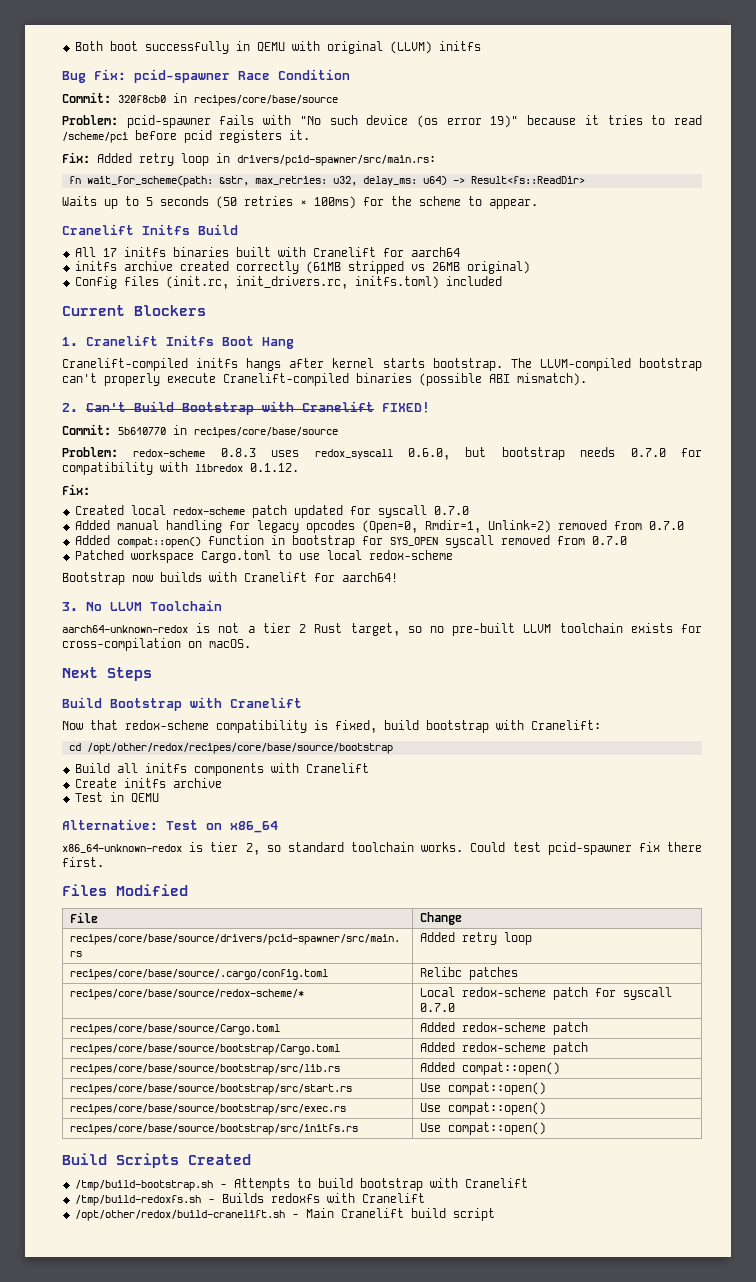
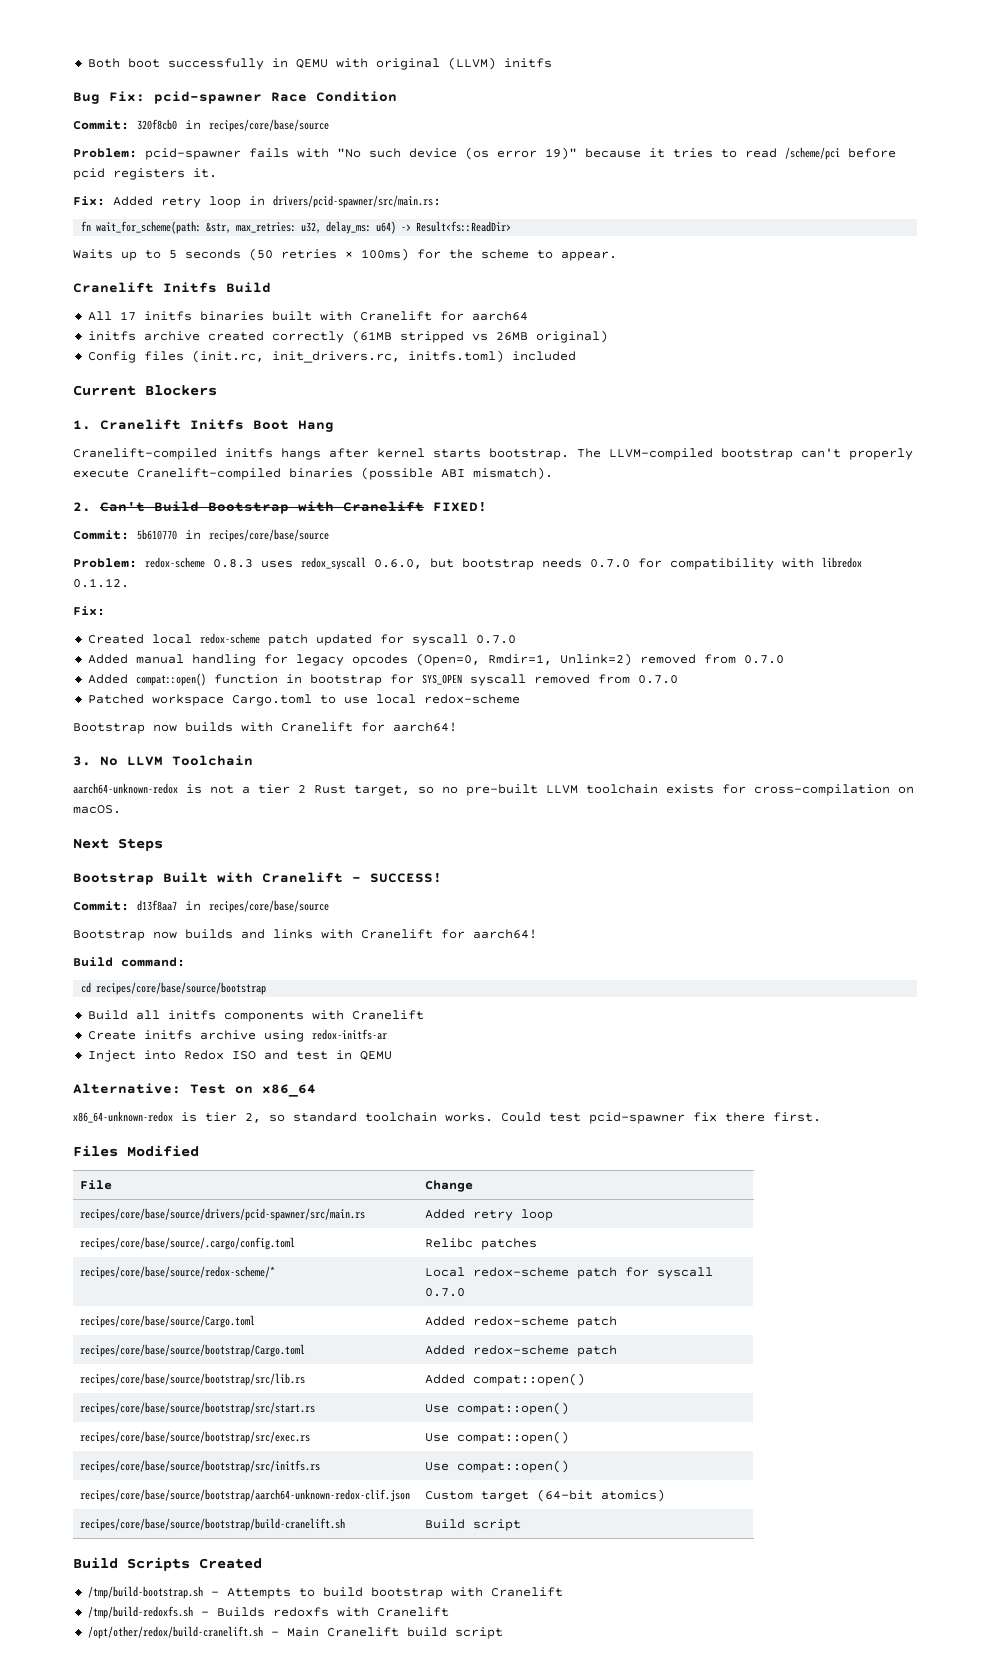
  Next Steps
- Build Bootstrap with Cranelift
- Now that redox-scheme compatibility is fixed, build bootstrap with Cranelift:
+ Bootstrap Built with Cranelift - SUCCESS!
+ Commit: d13f8aa7 in recipes/core/base/source
+ Bootstrap now builds and links with Cranelift for aarch64!
+ Build command:
- cd /opt/other/redox/recipes/core/base/source/bootstrap
+ cd recipes/core/base/source/bootstrap
- Create initfs archive
- Test in QEMU
+ Create initfs archive using redox-initfs-ar
+ Inject into Redox ISO and test in QEMU
+ recipes/core/base/source/bootstrap/aarch64-unknown-redox-clif.json | Custom target (64-bit atomics)
+ recipes/core/base/source/bootstrap/build-cranelift.sh | Build script

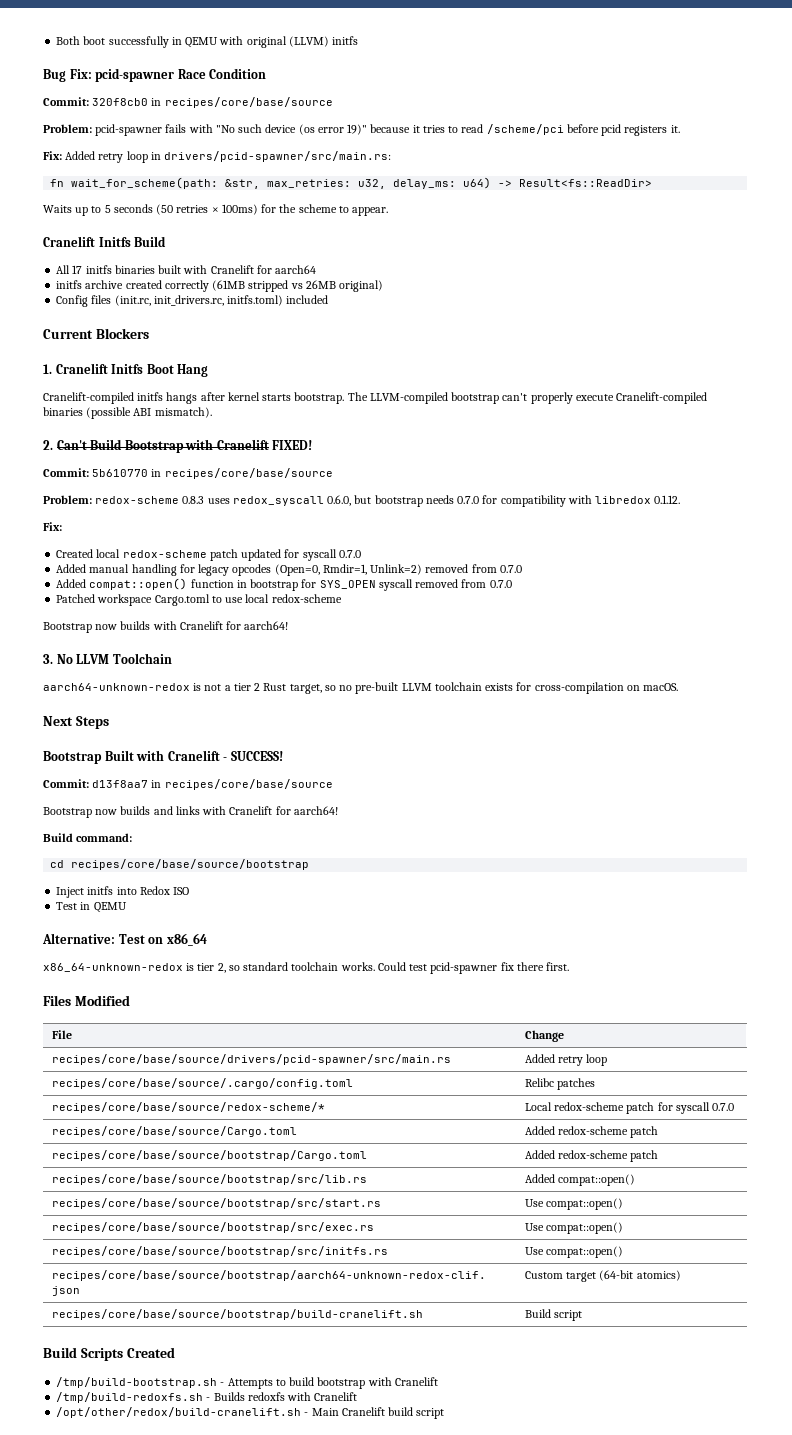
- Build all initfs components with Cranelift
- Create initfs archive using redox-initfs-ar
- Inject into Redox ISO and test in QEMU
+ Inject initfs into Redox ISO
+ Test in QEMU

